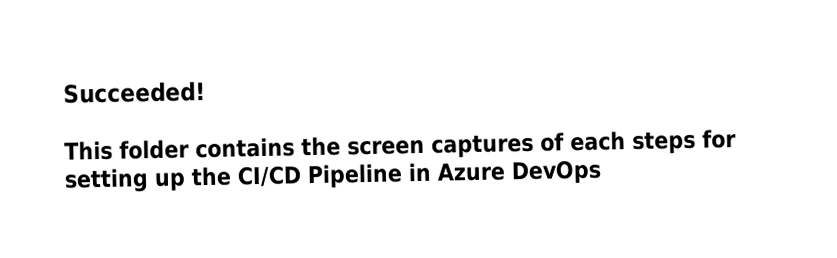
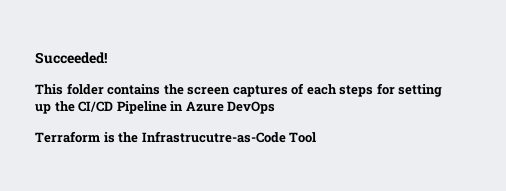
+ Terraform is the Infrastrucutre-as-Code Tool

